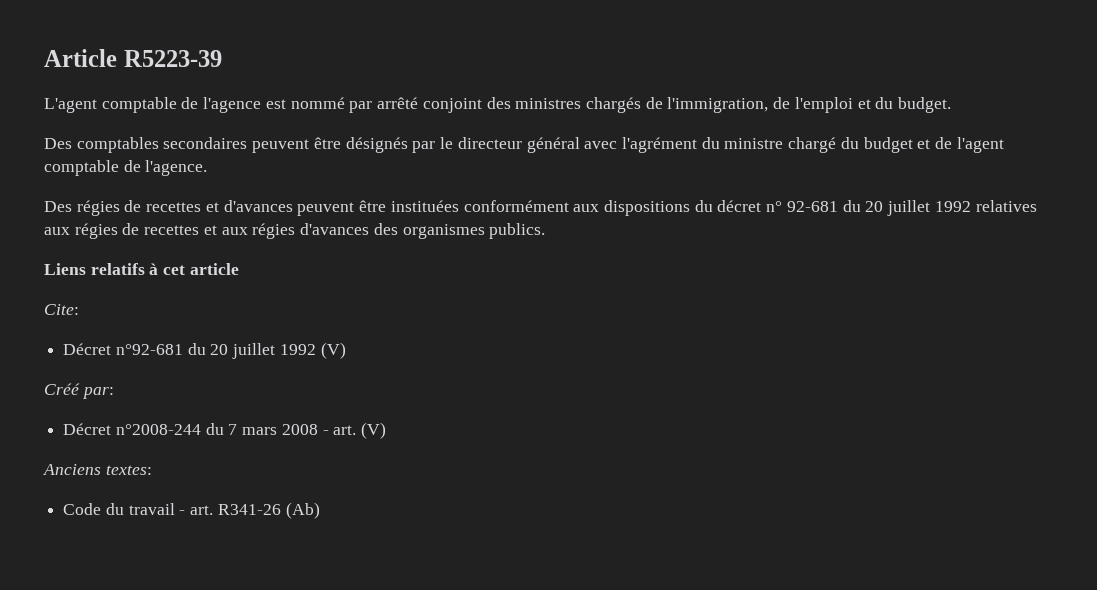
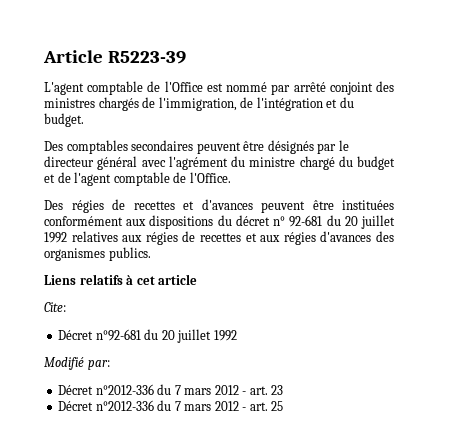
- L'agent comptable de l'agence est nommé par arrêté conjoint des ministres chargés de l'immigration, de l'emploi et du budget.
+ L'agent comptable de l'Office est nommé par arrêté conjoint des ministres chargés de l'immigration, de l'intégration et du budget.
- Des comptables secondaires peuvent être désignés par le directeur général avec l'agrément du ministre chargé du budget et de l'agent comptable de l'agence.
+ Des comptables secondaires peuvent être désignés par le directeur général avec l'agrément du ministre chargé du budget et de l'agent comptable de l'Office.
- Décret n°92-681 du 20 juillet 1992 (V)
- Créé par:
+ Décret n°92-681 du 20 juillet 1992
+ Modifié par:
- Décret n°2008-244 du 7 mars 2008 - art. (V)
- Anciens textes:
- Code du travail - art. R341-26 (Ab)
+ Décret n°2012-336 du 7 mars 2012 - art. 23
+ Décret n°2012-336 du 7 mars 2012 - art. 25

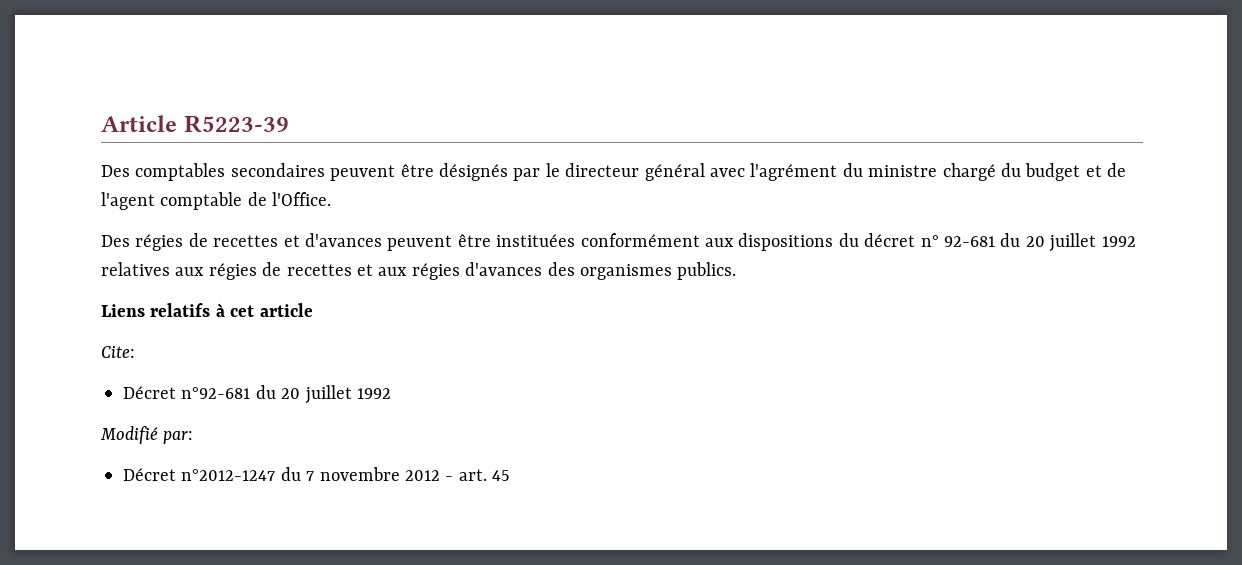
- L'agent comptable de l'Office est nommé par arrêté conjoint des ministres chargés de l'immigration, de l'intégration et du budget.
- Décret n°2012-336 du 7 mars 2012 - art. 23
- Décret n°2012-336 du 7 mars 2012 - art. 25
+ Décret n°2012-1247 du 7 novembre 2012 - art. 45

